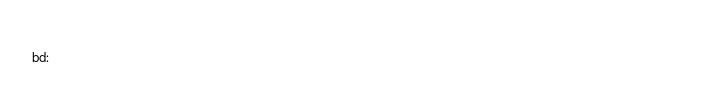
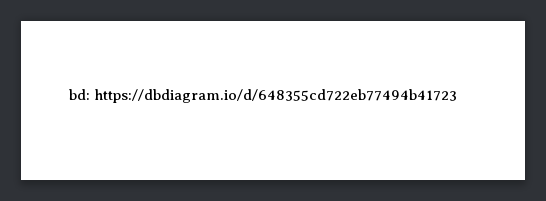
- bd:
+ bd: https://dbdiagram.io/d/648355cd722eb77494b41723

